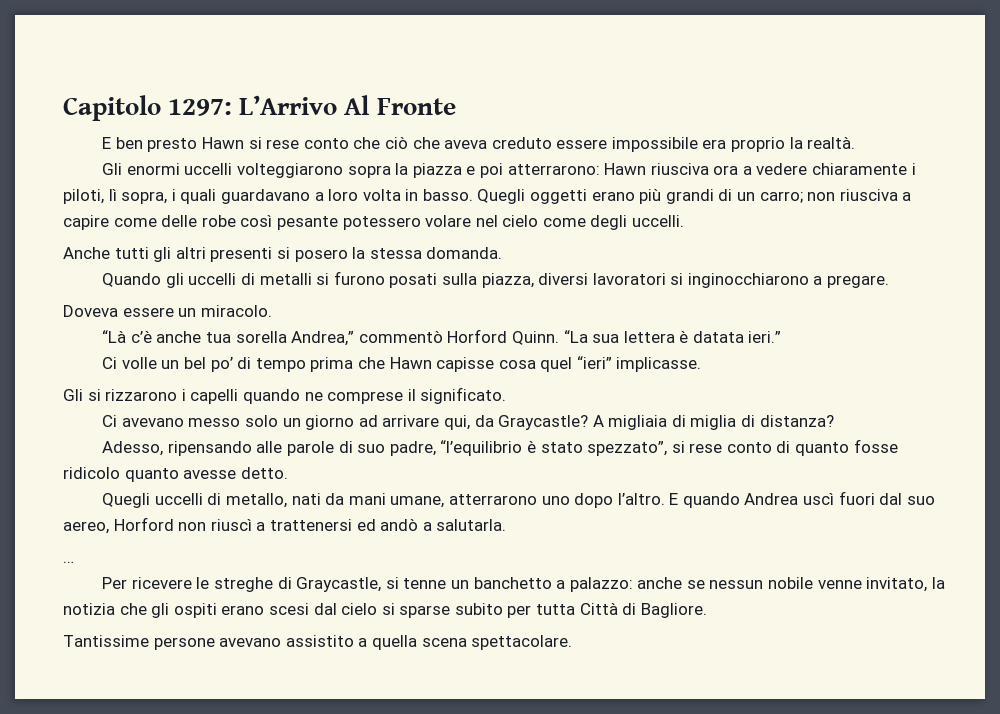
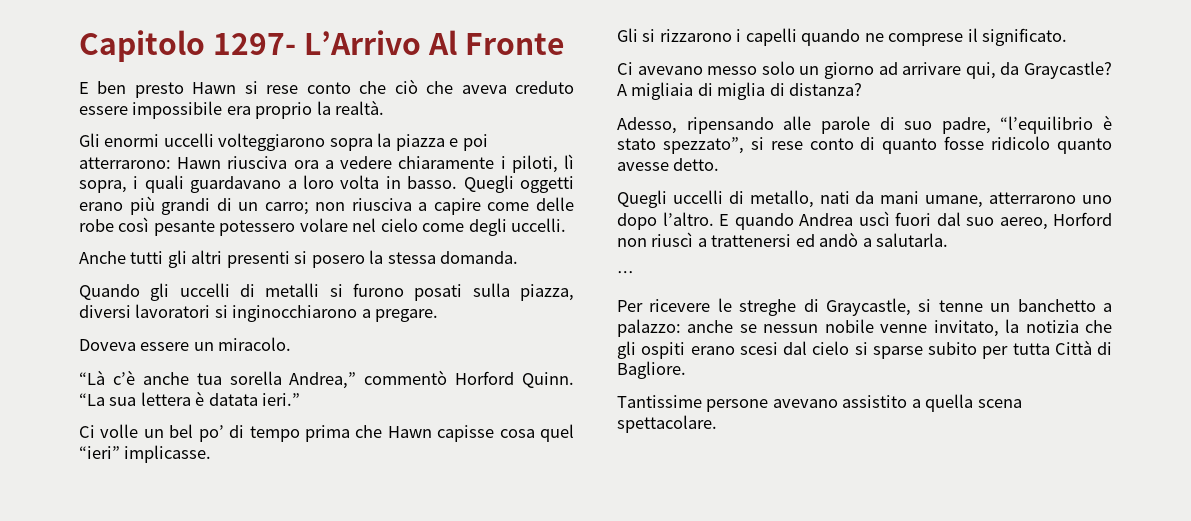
- Capitolo 1297: L’Arrivo Al Fronte
+ Capitolo 1297- L’Arrivo Al Fronte

